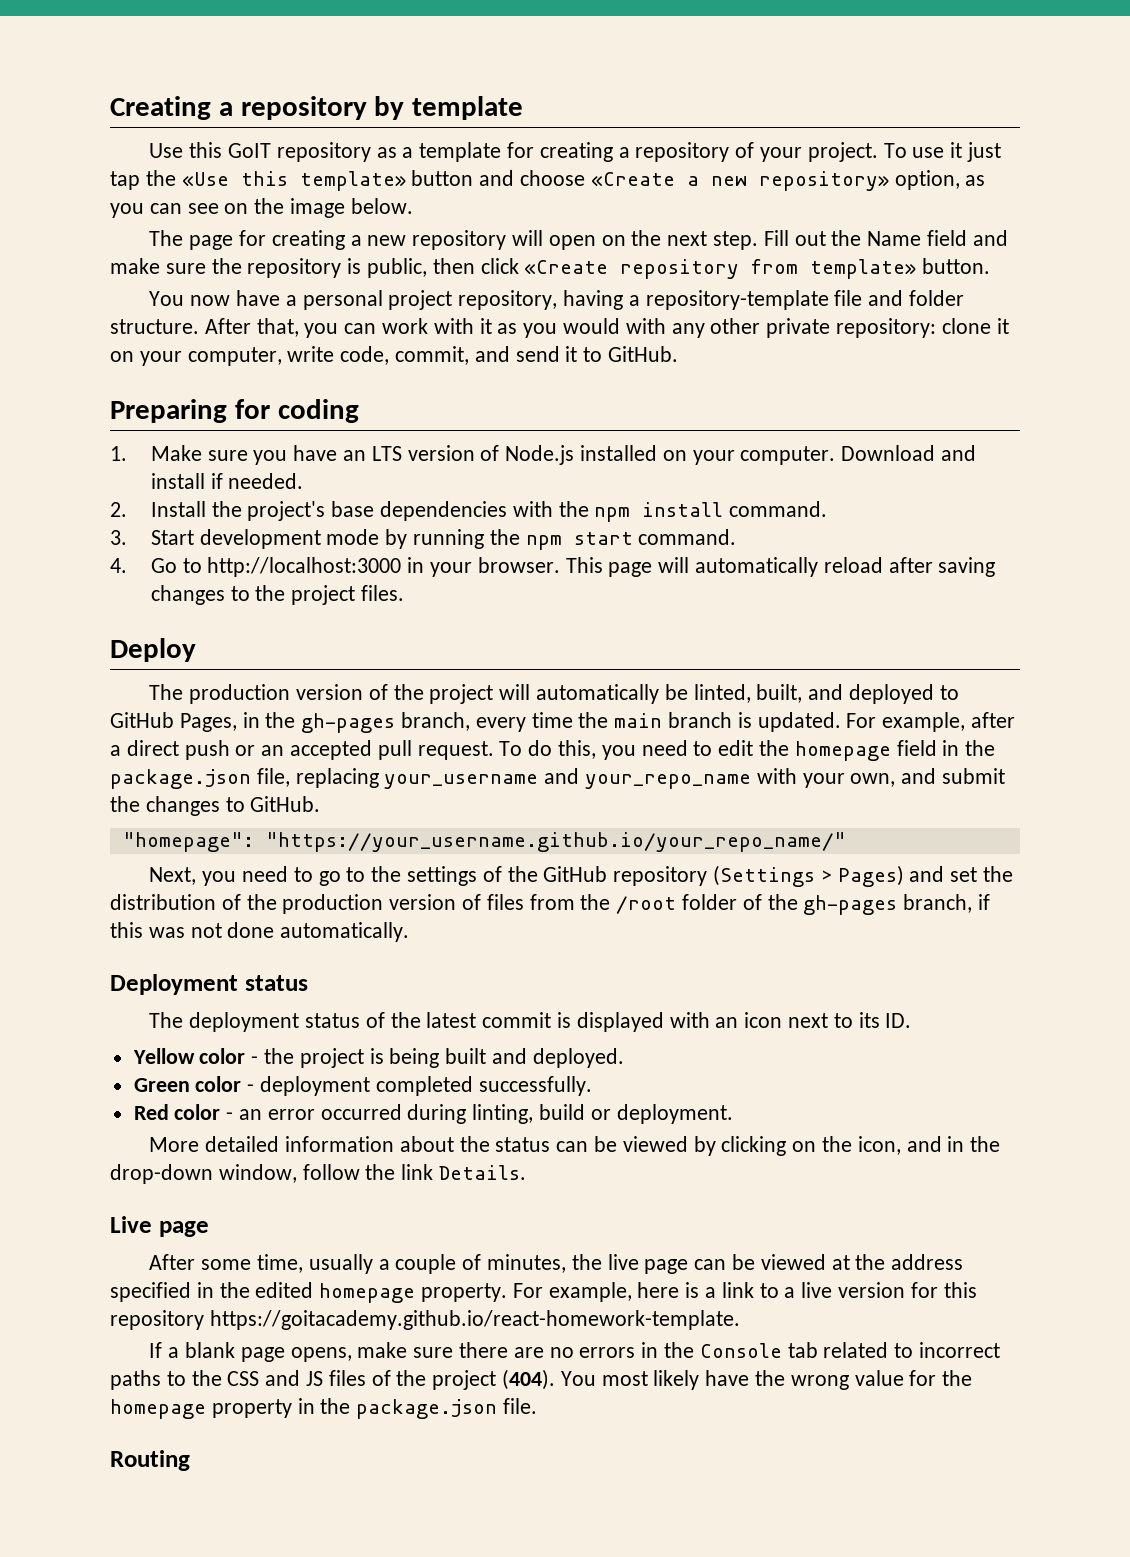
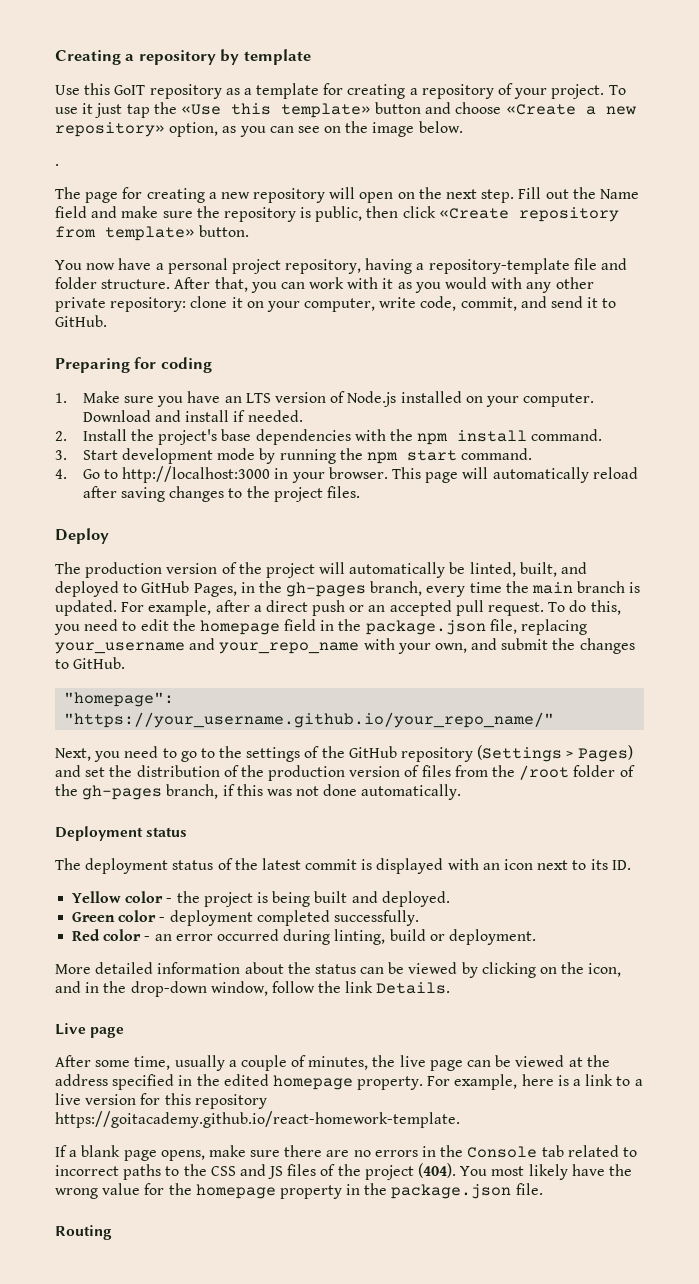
+ .

